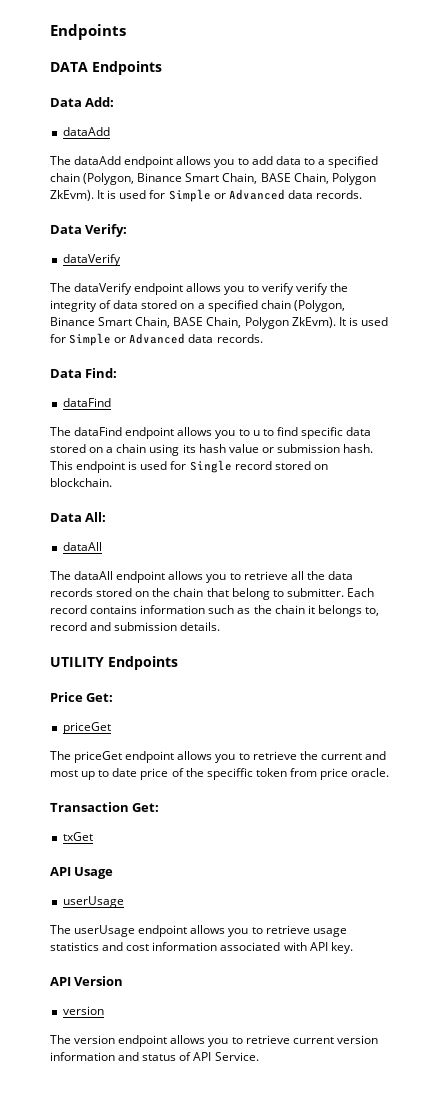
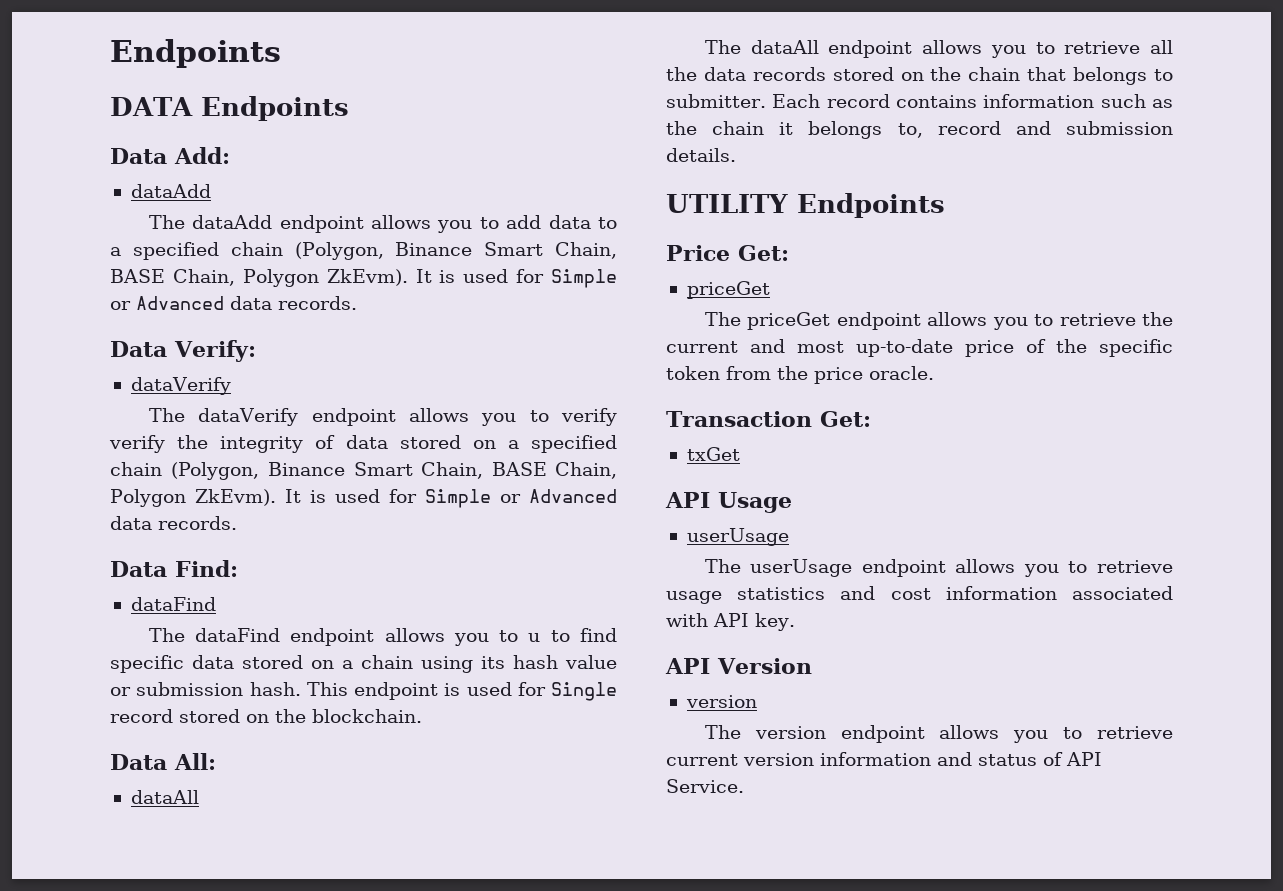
- This endpoint is used for Single record stored on blockchain.
+ This endpoint is used for Single record stored on the blockchain.
- The dataAll endpoint allows you to retrieve all the data records stored on the chain that belong to submitter.
+ The dataAll endpoint allows you to retrieve all the data records stored on the chain that belongs to submitter.
- The priceGet endpoint allows you to retrieve the current and most up to date price of the speciffic token from price oracle.
+ The priceGet endpoint allows you to retrieve the current and most up-to-date price of the specific token from the price oracle.

